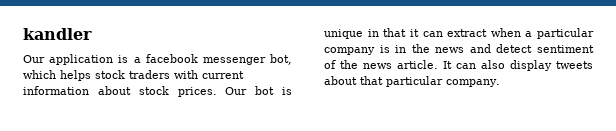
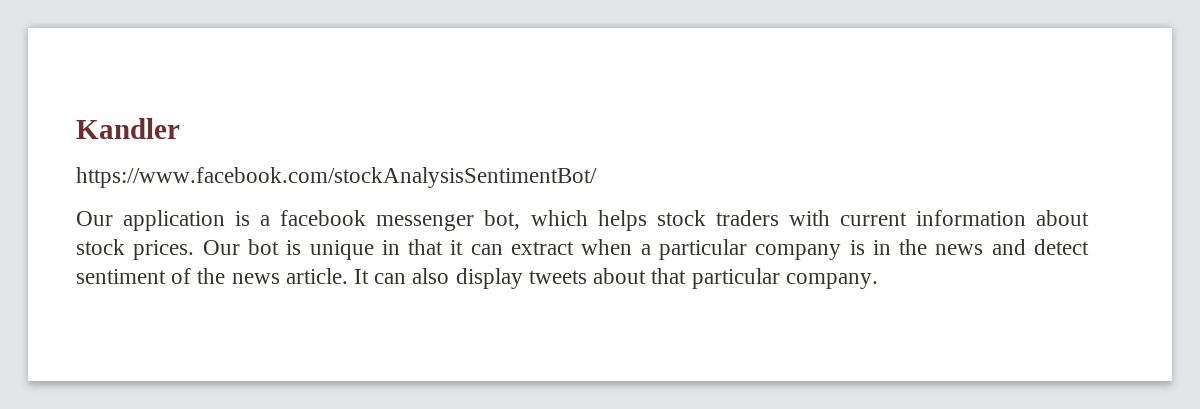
- kandler
+ Kandler
+ https://www.facebook.com/stockAnalysisSentimentBot/

